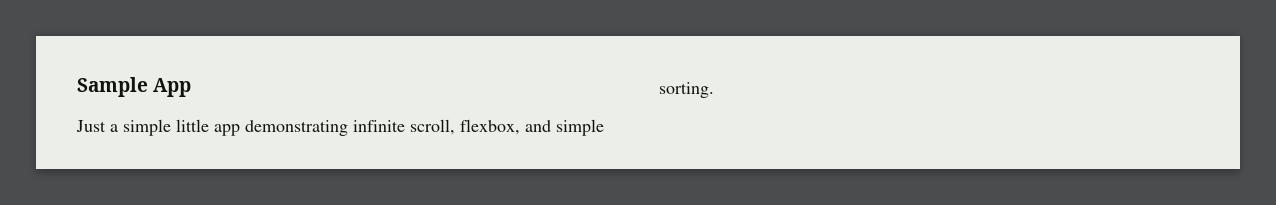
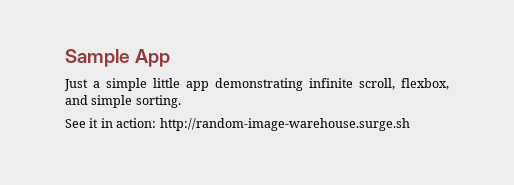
+ See it in action: http://random-image-warehouse.surge.sh

